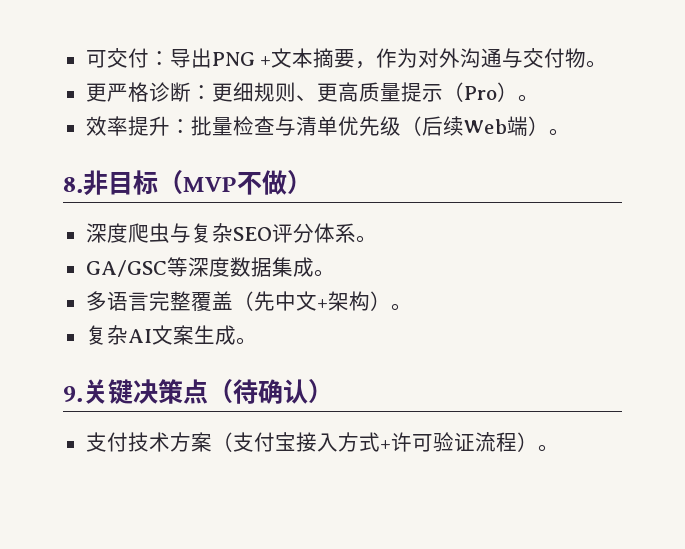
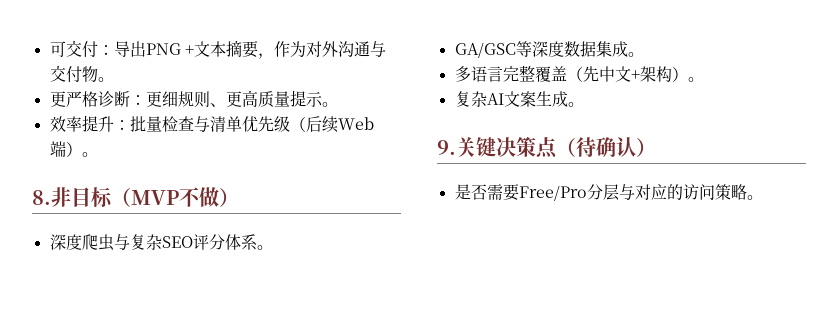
- 更严格诊断：更细规则、更高质量提示（Pro）。
+ 更严格诊断：更细规则、更高质量提示。
- 支付技术方案（支付宝接入方式+许可验证流程）。
+ 是否需要Free/Pro分层与对应的访问策略。

